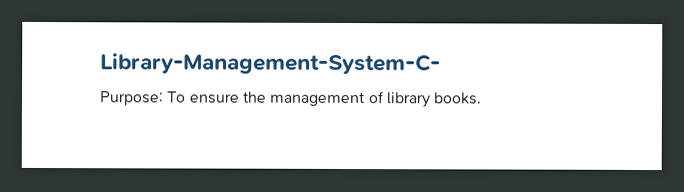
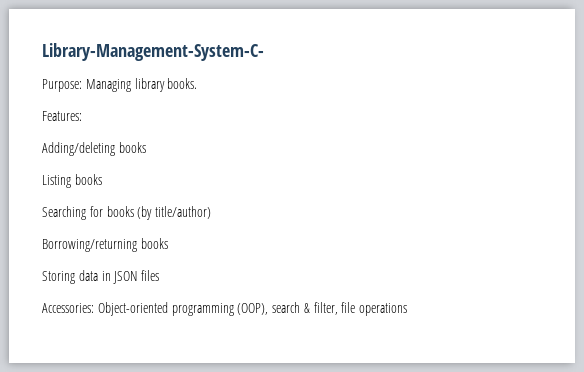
- Purpose: To ensure the management of library books.
+ Purpose: Managing library books.
+ Features:
+ Adding/deleting books
+ Listing books
+ Searching for books (by title/author)
+ Borrowing/returning books
+ Storing data in JSON files
+ Accessories: Object-oriented programming (OOP), search & filter, file operations

